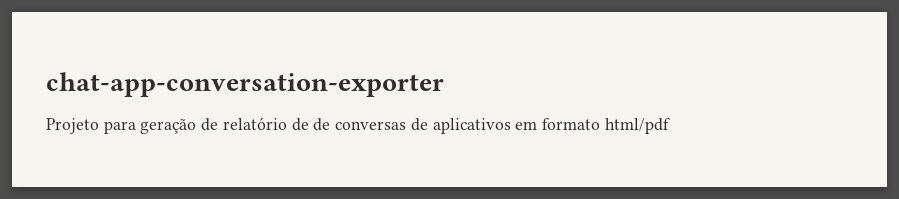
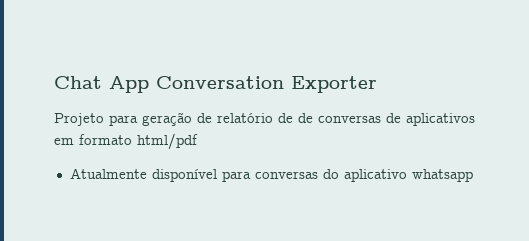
- chat-app-conversation-exporter
+ Chat App Conversation Exporter
+ Atualmente disponível para conversas do aplicativo whatsapp

